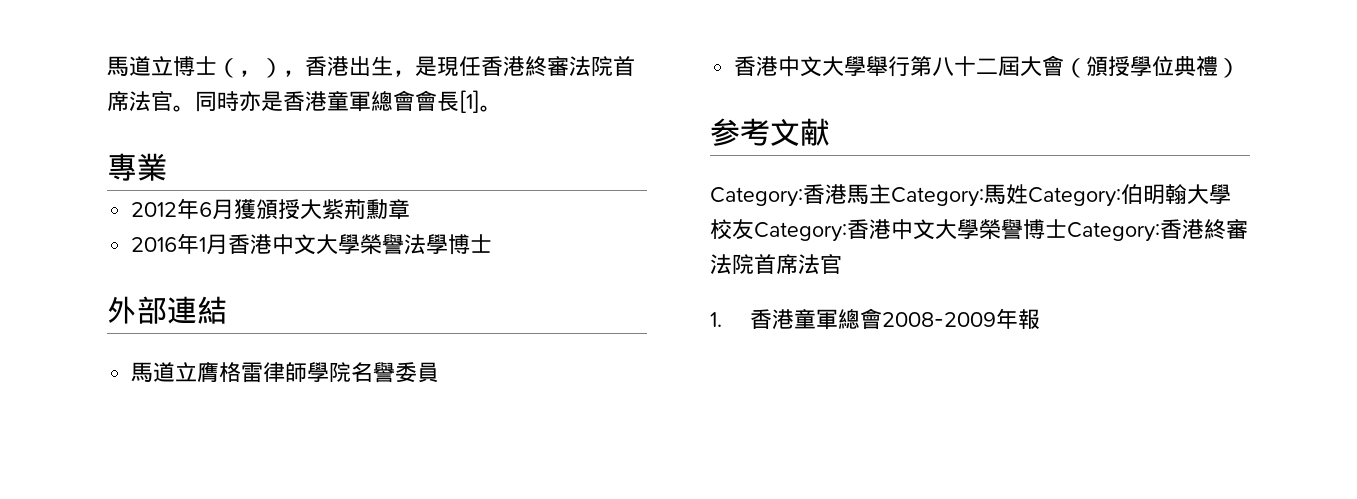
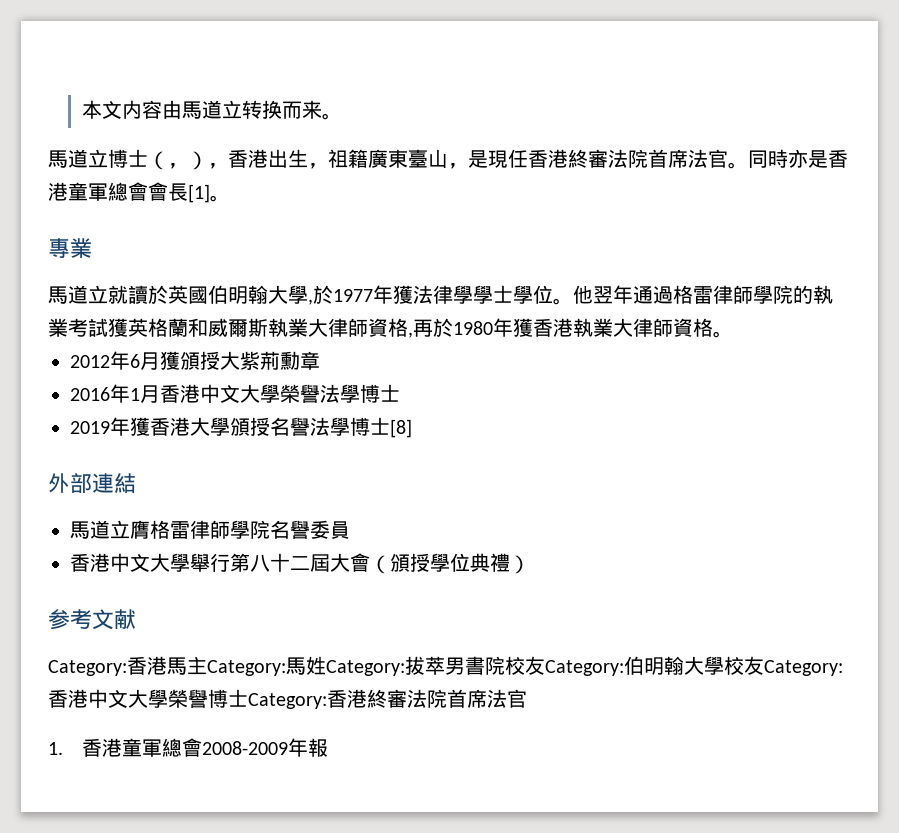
+ 本文内容由馬道立转换而来。
- 馬道立博士（，），香港出生，是現任香港終審法院首席法官。
+ 馬道立博士（，），香港出生，祖籍廣東臺山，是現任香港終審法院首席法官。
+ 馬道立就讀於英國伯明翰大學,於1977年獲法律學學士學位。他翌年通過格雷律師學院的執業考試獲英格蘭和威爾斯執業大律師資格,再於1980年獲香港執業大律師資格。
+ 2019年獲香港大學頒授名譽法學博士[8]
- Category:香港馬主Category:馬姓Category:伯明翰大學校友Category:香港中文大學榮譽博士Category:香港終審法院首席法官
+ Category:香港馬主Category:馬姓Category:拔萃男書院校友Category:伯明翰大學校友Category:香港中文大學榮譽博士Category:香港終審法院首席法官

